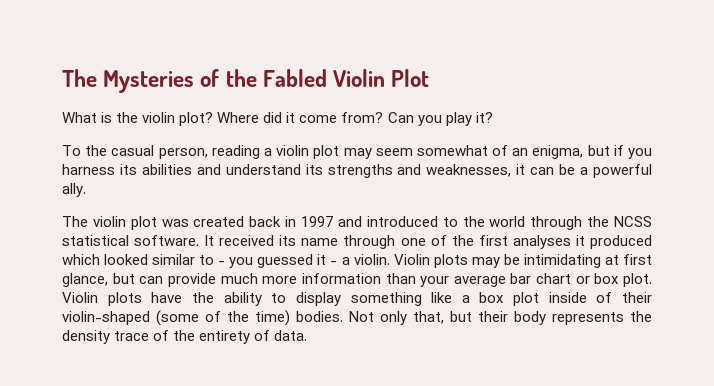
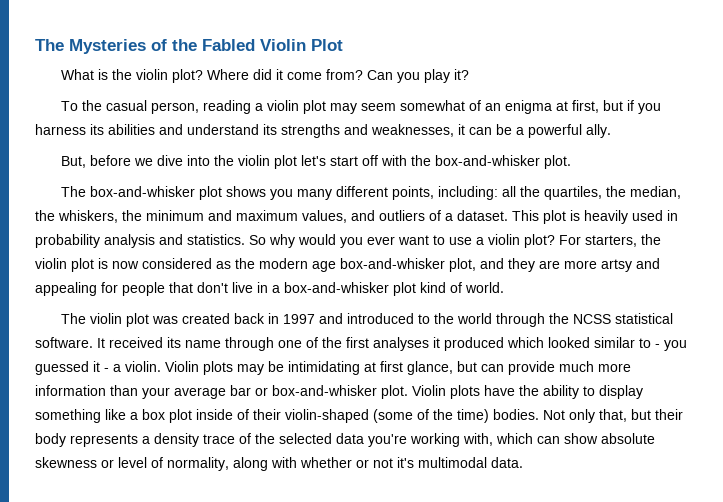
- To the casual person, reading a violin plot may seem somewhat of an enigma, but if you harness its abilities and understand its strengths and weaknesses, it can be a powerful ally.
+ To the casual person, reading a violin plot may seem somewhat of an enigma at first, but if you harness its abilities and understand its strengths and weaknesses, it can be a powerful ally.
+ But, before we dive into the violin plot let's start off with the box-and-whisker plot.
+ The box-and-whisker plot shows you many different points, including: all the quartiles, the median, the whiskers, the minimum and maximum values, and outliers of a dataset. This plot is heavily used in probability analysis and statistics. So why would you ever want to use a violin plot? For starters, the violin plot is now considered as the modern age box-and-whisker plot, and they are more artsy and appealing for people that don't live in a box-and-whisker plot kind of world.
- Violin plots may be intimidating at first glance, but can provide much more information than your average bar chart or box plot.
+ Violin plots may be intimidating at first glance, but can provide much more information than your average bar or box-and-whisker plot.
- Not only that, but their body represents the density trace of the entirety of data.
+ Not only that, but their body represents a density trace of the selected data you're working with, which can show absolute skewness or level of normality, along with whether or not it's multimodal data.

